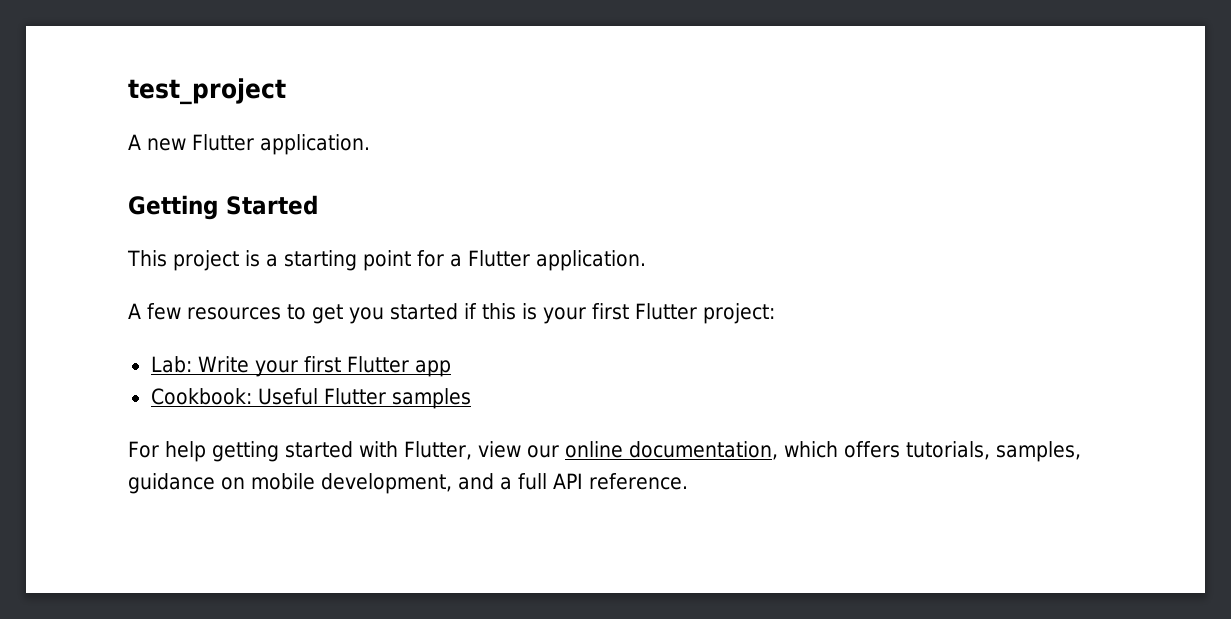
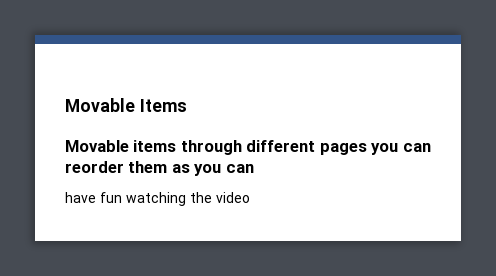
- test_project
- A new Flutter application.
- Getting Started
- This project is a starting point for a Flutter application.
- A few resources to get you started if this is your first Flutter project:
- Lab: Write your first Flutter app
- Cookbook: Useful Flutter samples
- For help getting started with Flutter, view our online documentation, which offers tutorials, samples, guidance on mobile development, and a full API reference.
+ Movable Items
+ Movable items through different pages you can reorder them as you can
+ have fun watching the video

